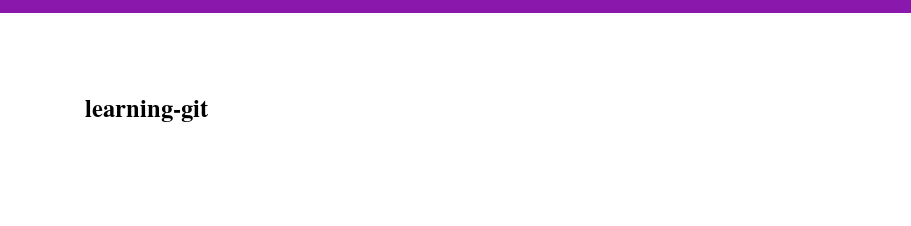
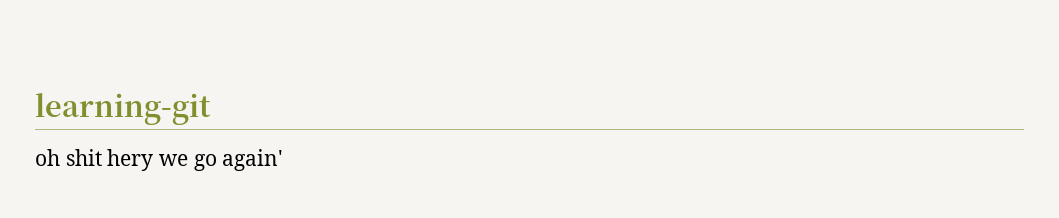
+ oh shit herу we go again'

